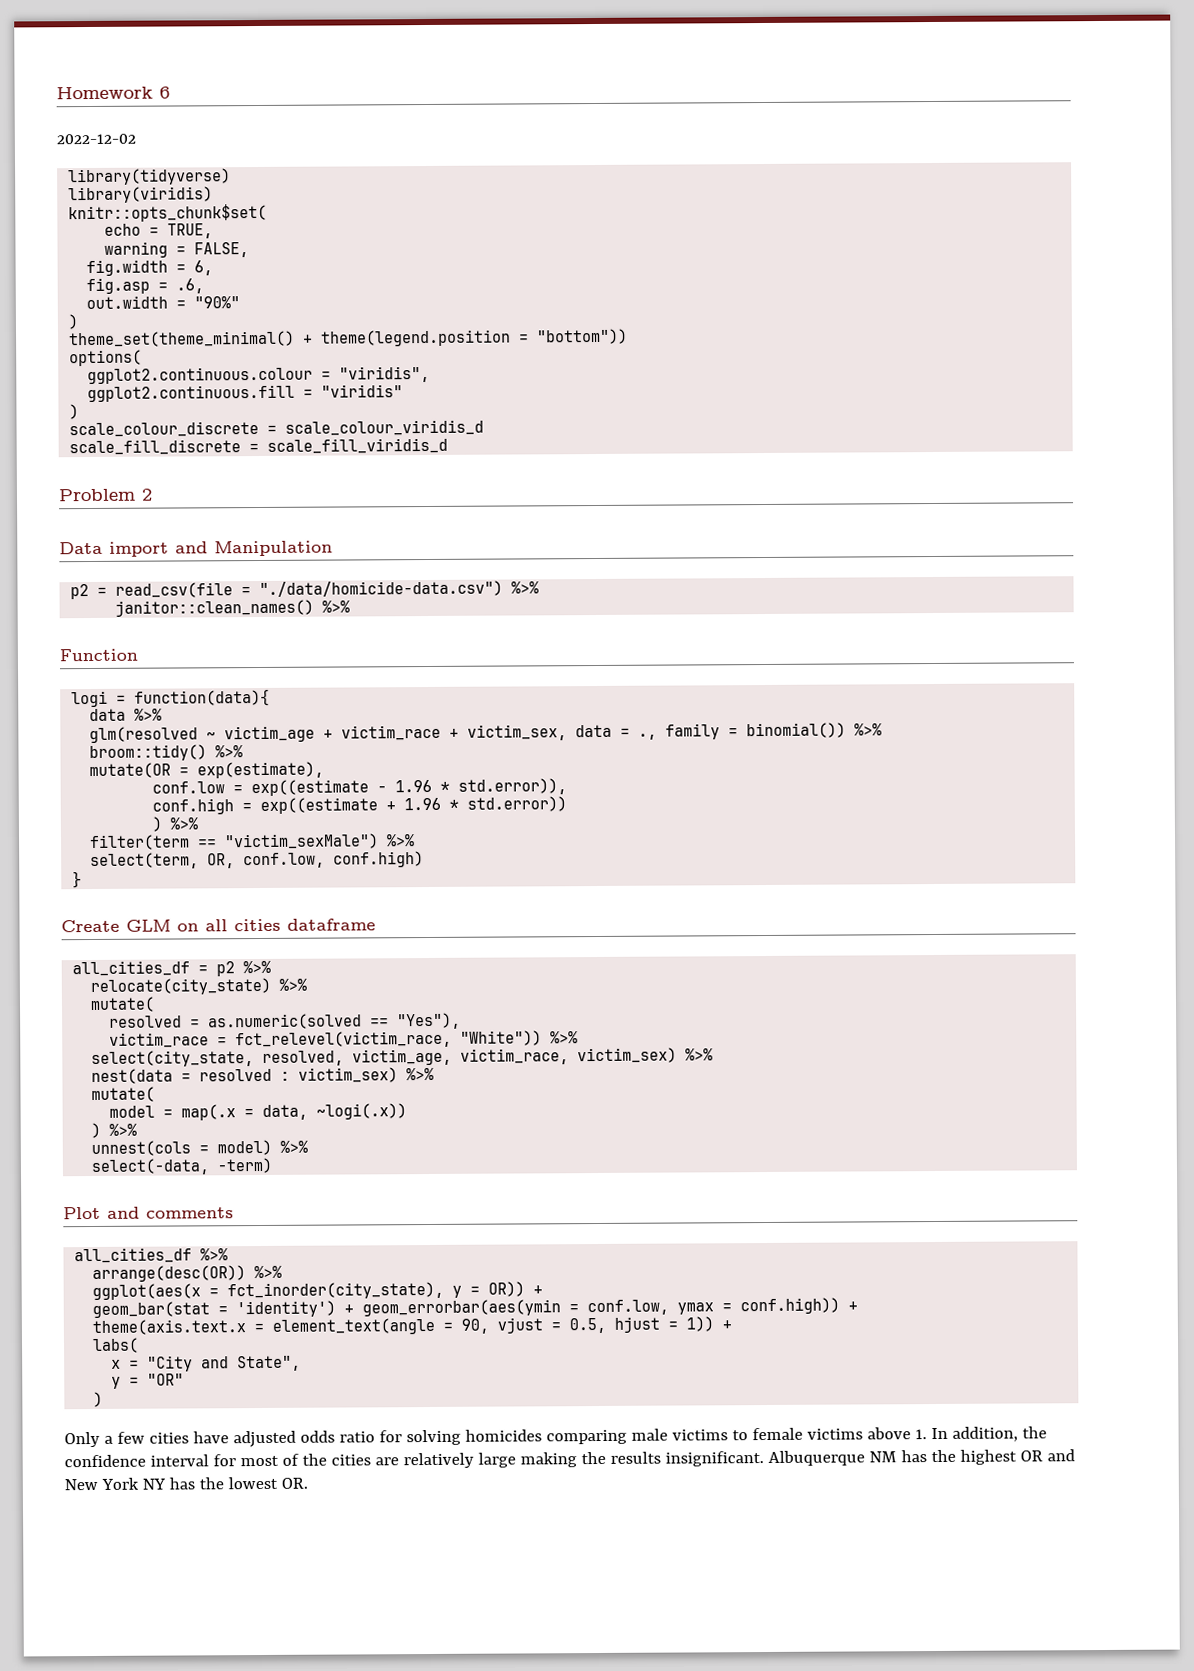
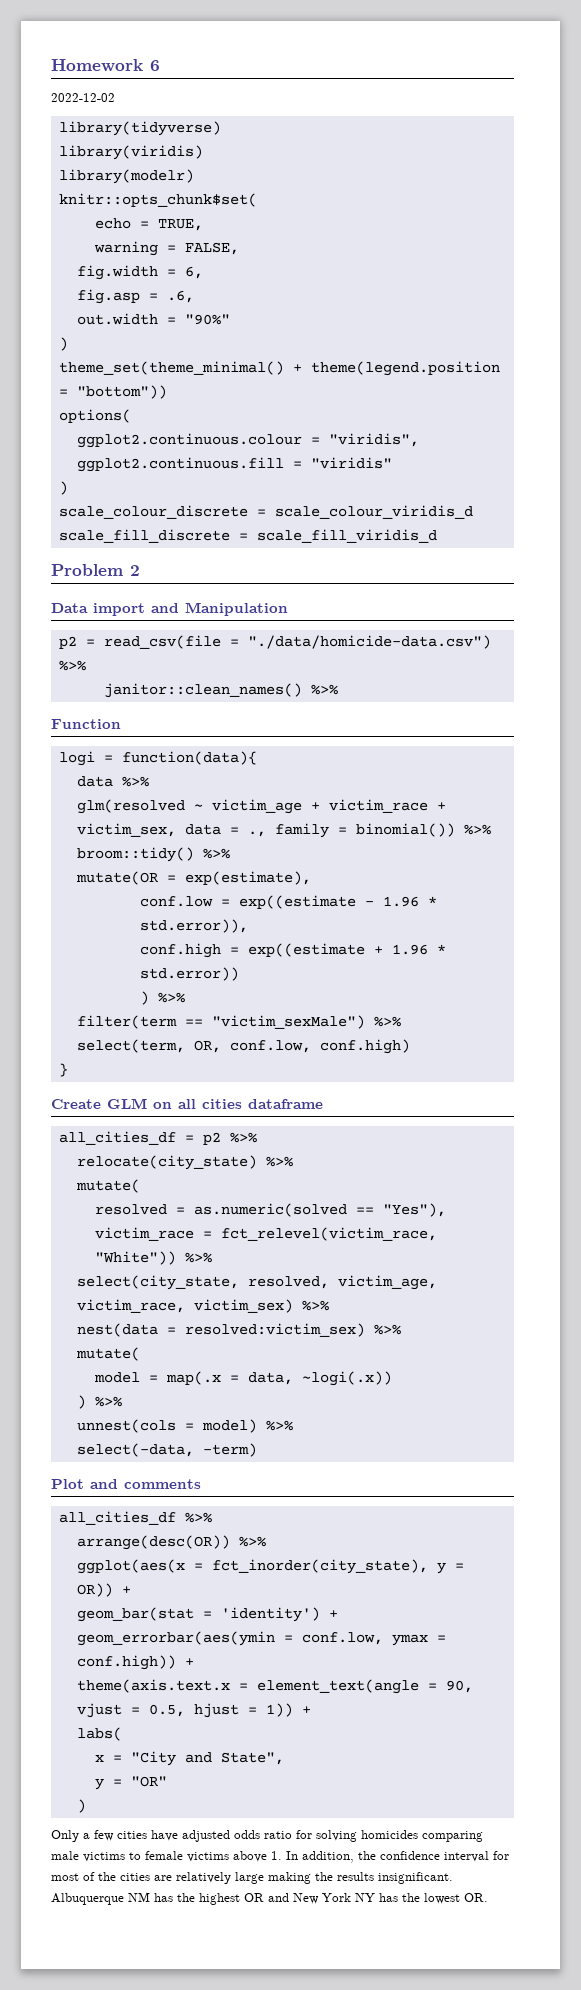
+ library(modelr)
- nest(data = resolved : victim_sex) %>%
+ nest(data = resolved:victim_sex) %>%

